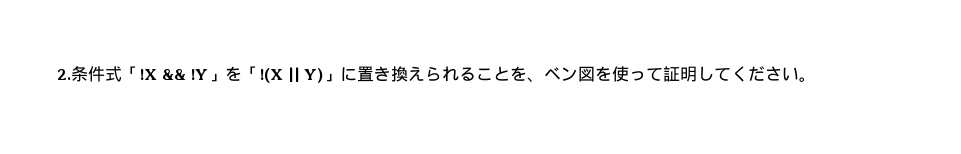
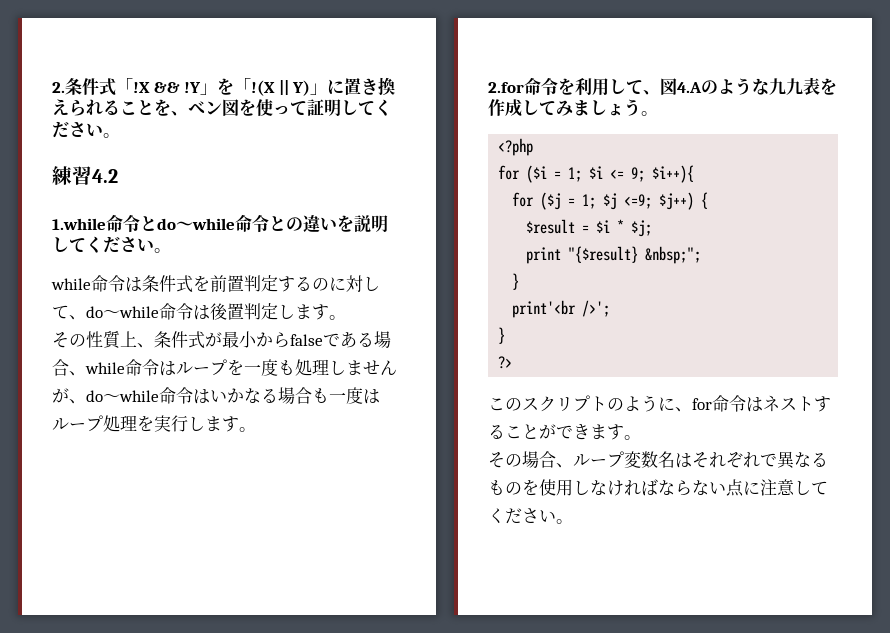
+ 練習4.2
+ 1.while命令とdo〜while命令との違いを説明してください。
+ while命令は条件式を前置判定するのに対して、do〜while命令は後置判定します。
+ その性質上、条件式が最小からfalseである場合、while命令はループを一度も処理しませんが、do〜while命令はいかなる場合も一度はループ処理を実行します。
+ 2.for命令を利用して、図4.Aのような九九表を作成してみましょう。
+ <?php
+ for ($i = 1; $i <= 9; $i++){
+ for ($j = 1; $j <=9; $j++) {
+ $result = $i * $j;
+ print "{$result} &nbsp;";
+ }
+ print'<br />';
+ }
+ ?>
+ このスクリプトのように、for命令はネストすることができます。
+ その場合、ループ変数名はそれぞれで異なるものを使用しなければならない点に注意してください。

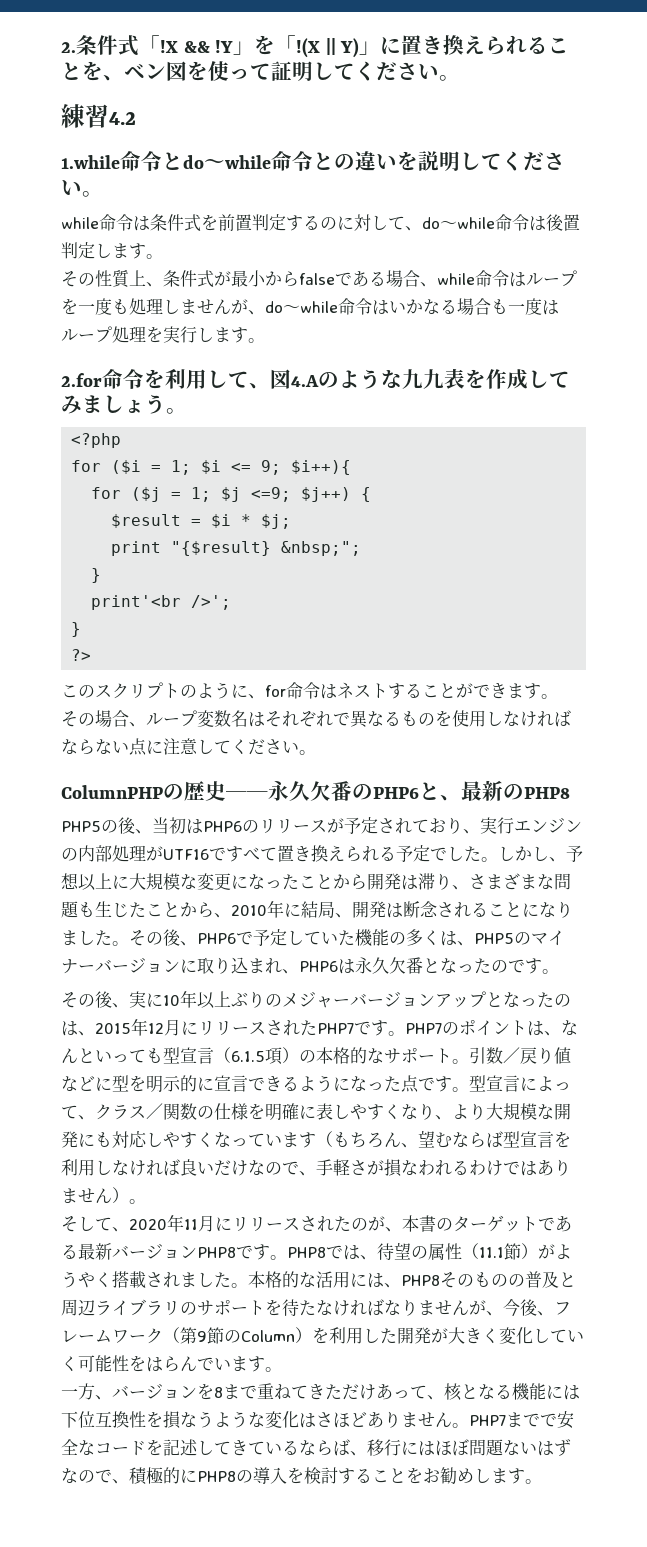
+ ColumnPHPの歴史──永久欠番のPHP6と、最新のPHP8
+ PHP5の後、当初はPHP6のリリースが予定されており、実行エンジンの内部処理がUTF16ですべて置き換えられる予定でした。しかし、予想以上に大規模な変更になったことから開発は滞り、さまざまな問題も生じたことから、2010年に結局、開発は断念されることになりました。その後、PHP6で予定していた機能の多くは、PHP5のマイナーバージョンに取り込まれ、PHP6は永久欠番となったのです。
+ その後、実に10年以上ぶりのメジャーバージョンアップとなったのは、2015年12月にリリースされたPHP7です。PHP7のポイントは、なんといっても型宣言（6.1.5項）の本格的なサポート。引数／戻り値などに型を明示的に宣言できるようになった点です。型宣言によって、クラス／関数の仕様を明確に表しやすくなり、より大規模な開発にも対応しやすくなっています（もちろん、望むならば型宣言を利用しなければ良いだけなので、手軽さが損なわれるわけではありません）。
+ そして、2020年11月にリリースされたのが、本書のターゲットである最新バージョンPHP8です。PHP8では、待望の属性（11.1節）がようやく搭載されました。本格的な活用には、PHP8そのものの普及と周辺ライブラリのサポートを待たなければなりませんが、今後、フレームワーク（第9節のColumn）を利用した開発が大きく変化していく可能性をはらんでいます。
+ 一方、バージョンを8まで重ねてきただけあって、核となる機能には下位互換性を損なうような変化はさほどありません。PHP7までで安全なコードを記述してきているならば、移行にはほぼ問題ないはずなので、積極的にPHP8の導入を検討することをお勧めします。

